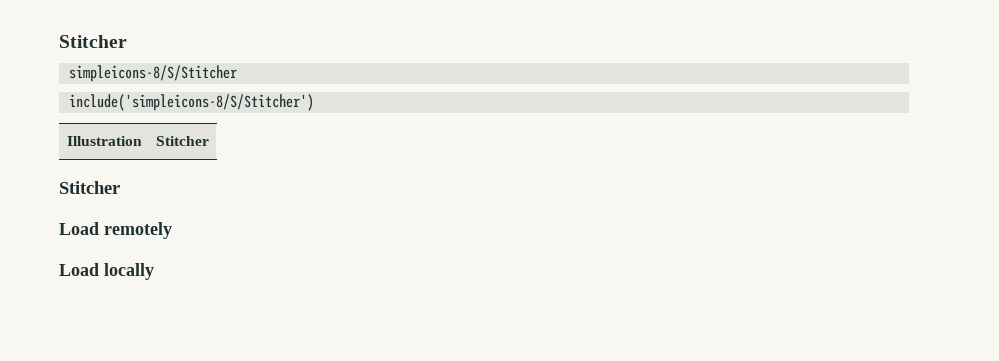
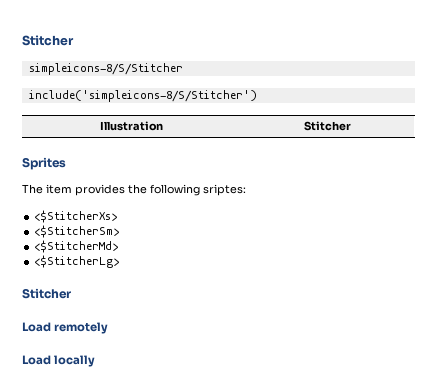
+ Sprites
+ The item provides the following sriptes:
+ <$StitcherXs>
+ <$StitcherSm>
+ <$StitcherMd>
+ <$StitcherLg>

